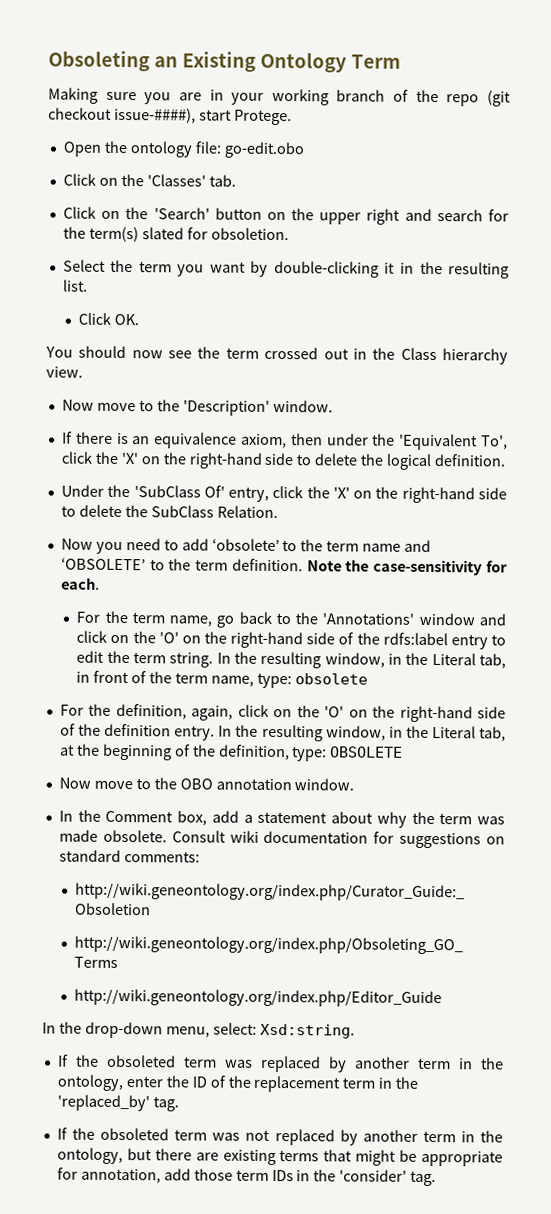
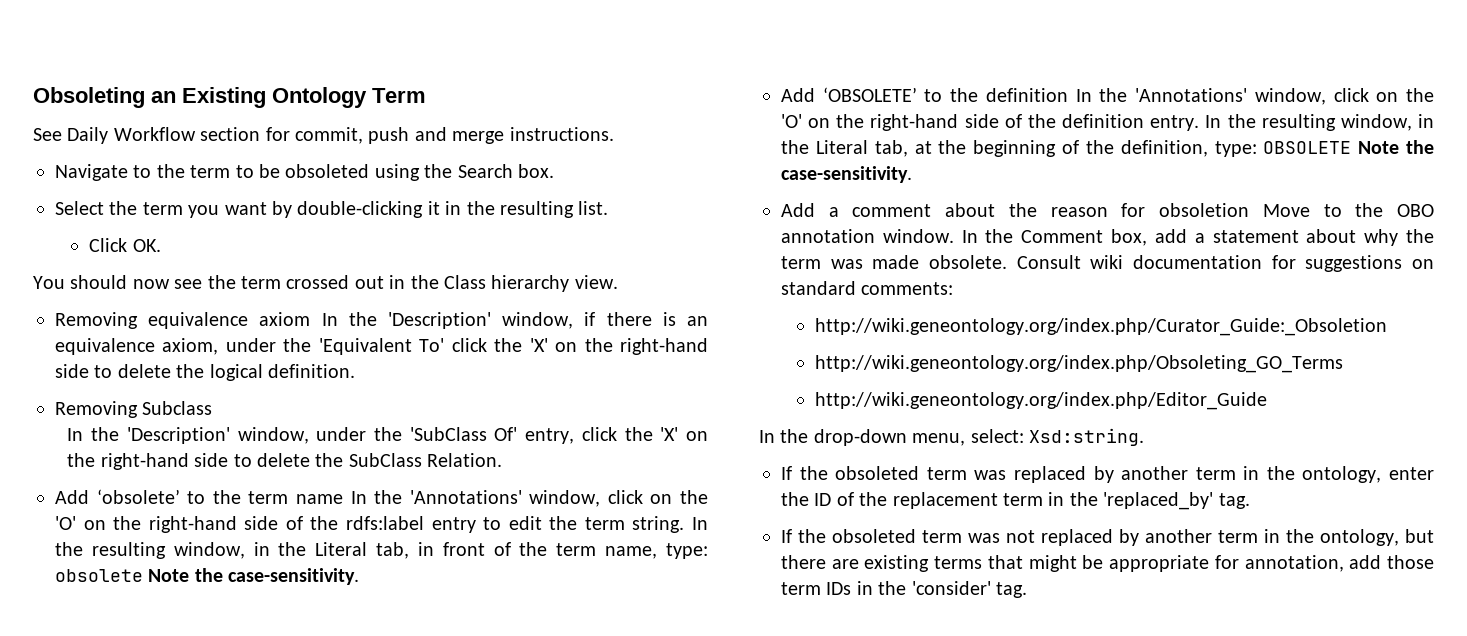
- Making sure you are in your working branch of the repo (git checkout issue-####), start Protege.
- Open the ontology file: go-edit.obo
- Click on the 'Classes' tab.
- Click on the 'Search' button on the upper right and search for the term(s) slated for obsoletion.
+ See Daily Workflow section for commit, push and merge instructions.
+ Navigate to the term to be obsoleted using the Search box.
- Now move to the 'Description' window.
- If there is an equivalence axiom, then under the 'Equivalent To', click the 'X' on the right-hand side to delete the logical definition.
+ Removing equivalence axiom In the 'Description' window, if there is an equivalence axiom, under the 'Equivalent To' click the 'X' on the right-hand side to delete the logical definition.
- Under the 'SubClass Of' entry, click the 'X' on the right-hand side to delete the SubClass Relation.
+ Removing Subclass
+ In the 'Description' window, under the 'SubClass Of' entry, click the 'X' on the right-hand side to delete the SubClass Relation.
- Now you need to add ‘obsolete’ to the term name and ‘OBSOLETE’ to the term definition. Note the case-sensitivity for each.
- For the term name, go back to the 'Annotations' window and click on the 'O' on the right-hand side of the rdfs:label entry to edit the term string.
+ Add ‘obsolete’ to the term name In the 'Annotations' window, click on the 'O' on the right-hand side of the rdfs:label entry to edit the term string.
- In the resulting window, in the Literal tab, in front of the term name, type: obsolete
- For the definition, again, click on the 'O' on the right-hand side of the definition entry.
+ In the resulting window, in the Literal tab, in front of the term name, type: obsolete Note the case-sensitivity.
+ Add ‘OBSOLETE’ to the definition In the 'Annotations' window, click on the 'O' on the right-hand side of the definition entry.
- In the resulting window, in the Literal tab, at the beginning of the definition, type: OBSOLETE
- Now move to the OBO annotation window.
- In the Comment box, add a statement about why the term was made obsolete.
+ In the resulting window, in the Literal tab, at the beginning of the definition, type: OBSOLETE Note the case-sensitivity.
+ Add a comment about the reason for obsoletion Move to the OBO annotation window. In the Comment box, add a statement about why the term was made obsolete.

